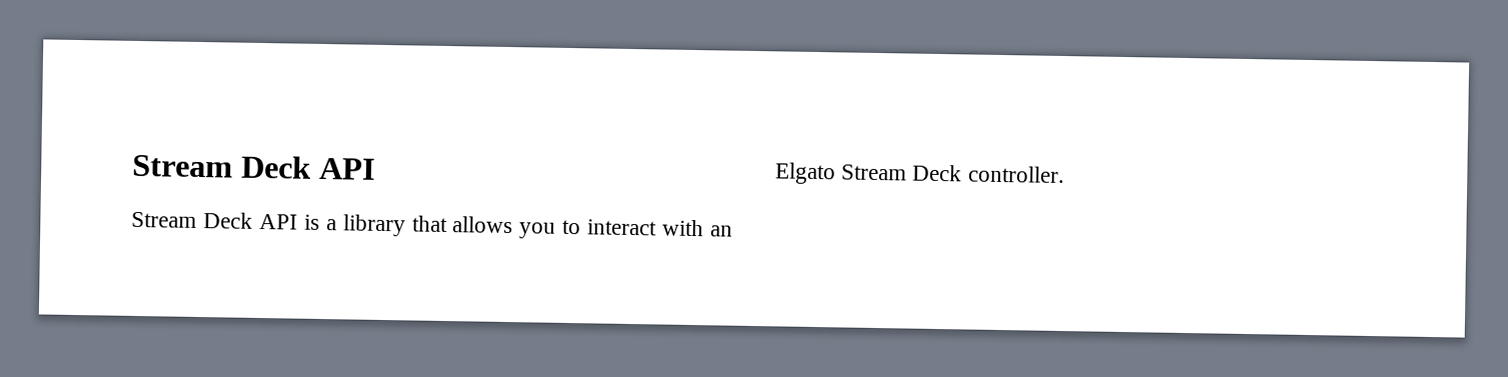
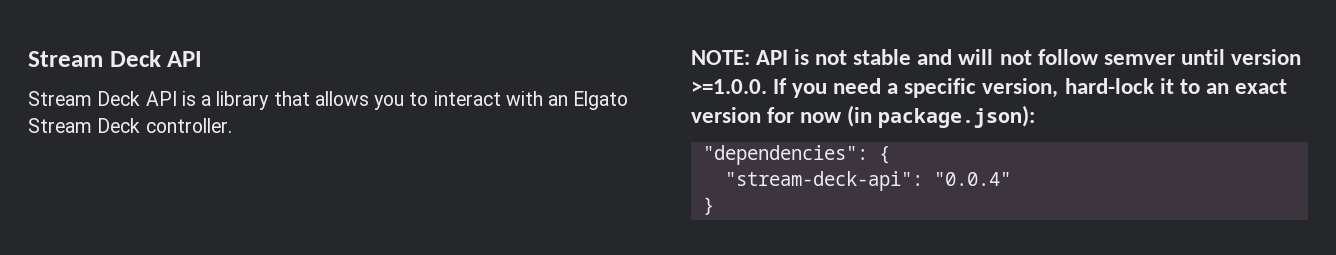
+ NOTE: API is not stable and will not follow semver until version >=1.0.0. If you need a specific version, hard-lock it to an exact version for now (in package.json):
+ "dependencies": {
+ "stream-deck-api": "0.0.4"
+ }

